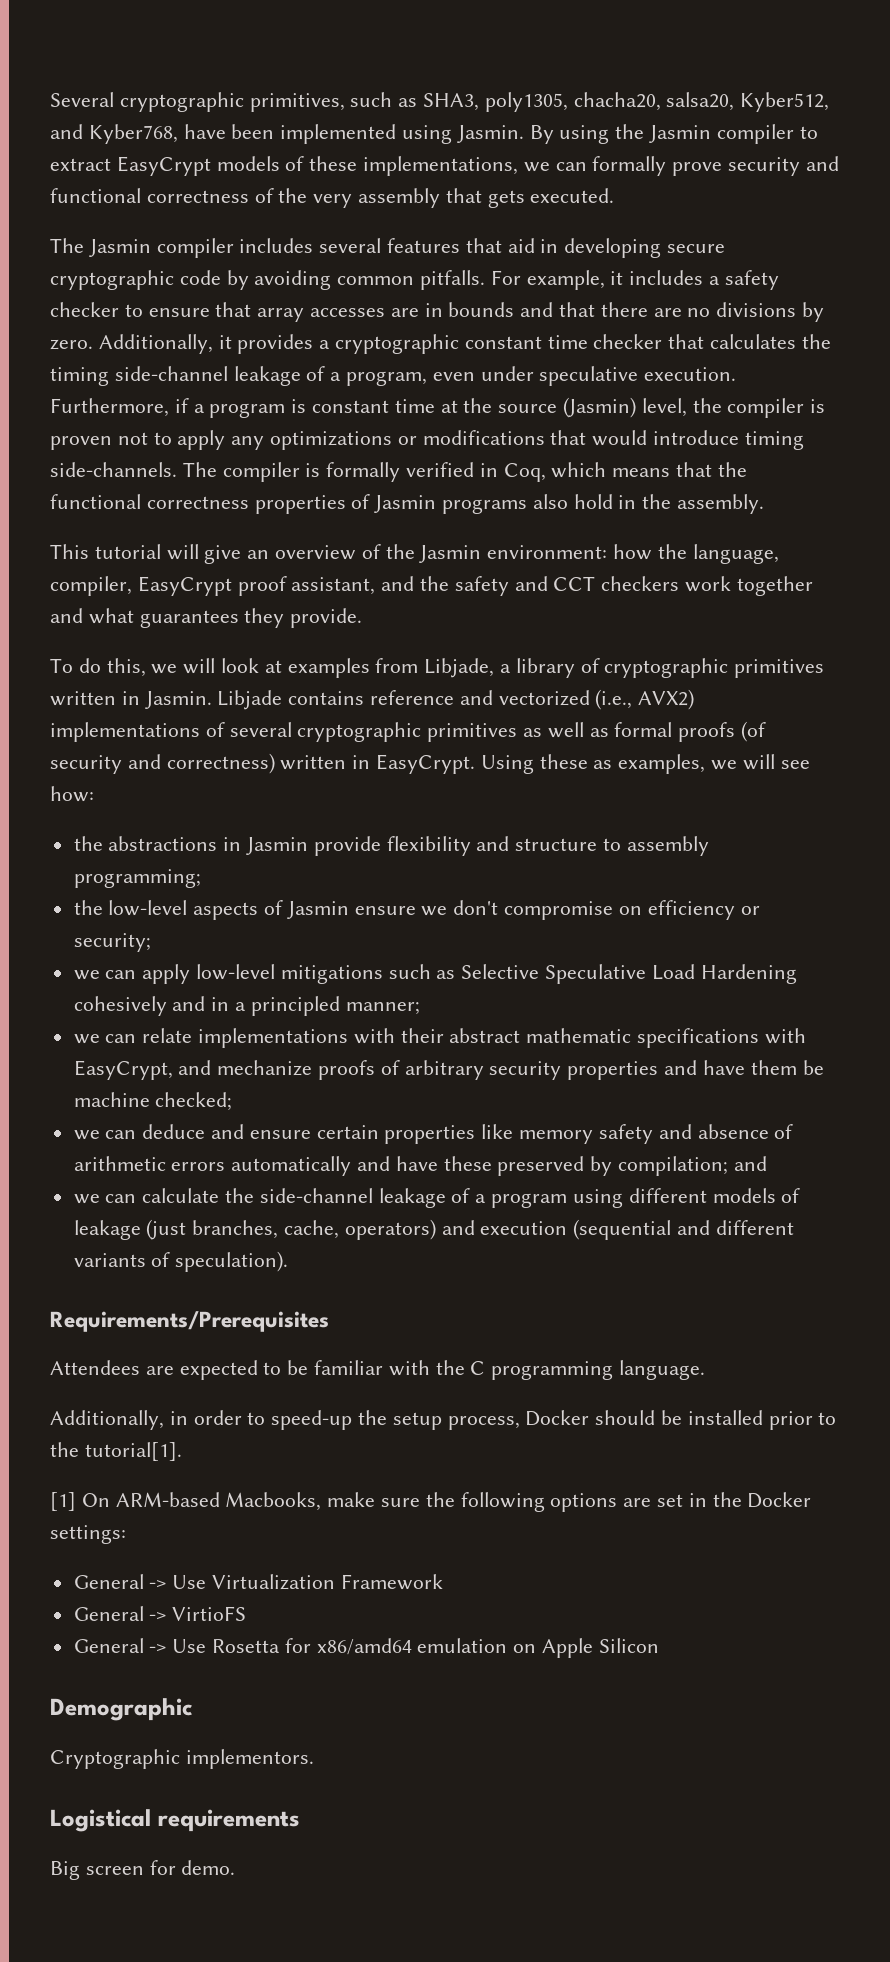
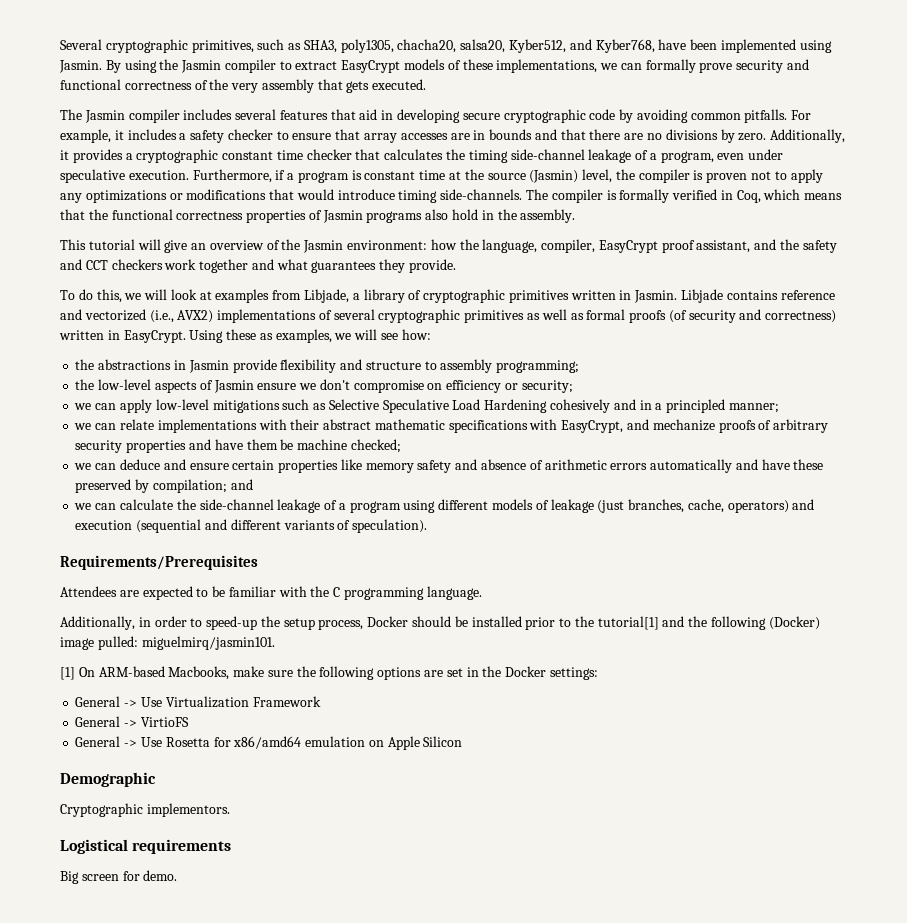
- Additionally, in order to speed-up the setup process, Docker should be installed prior to the tutorial[1].
+ Additionally, in order to speed-up the setup process, Docker should be installed prior to the tutorial[1] and the following (Docker) image pulled: miguelmirq/jasmin101.

